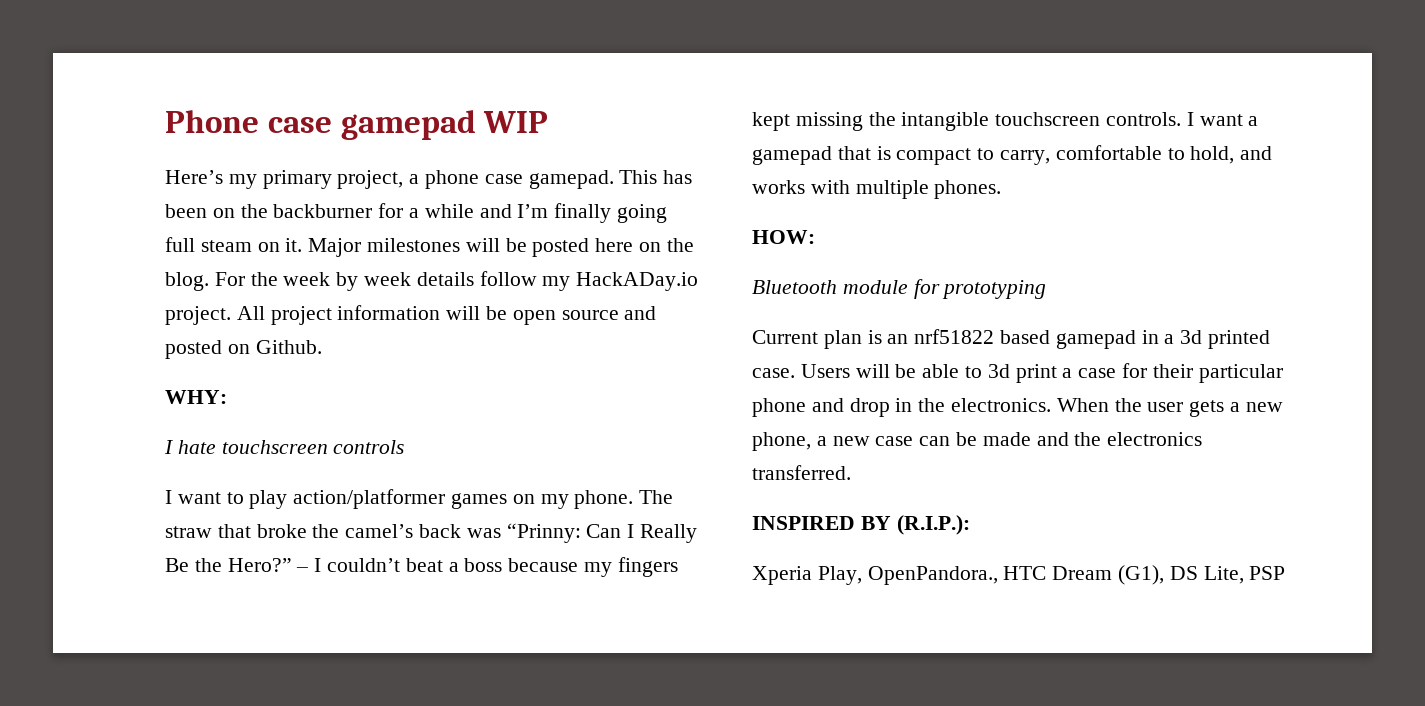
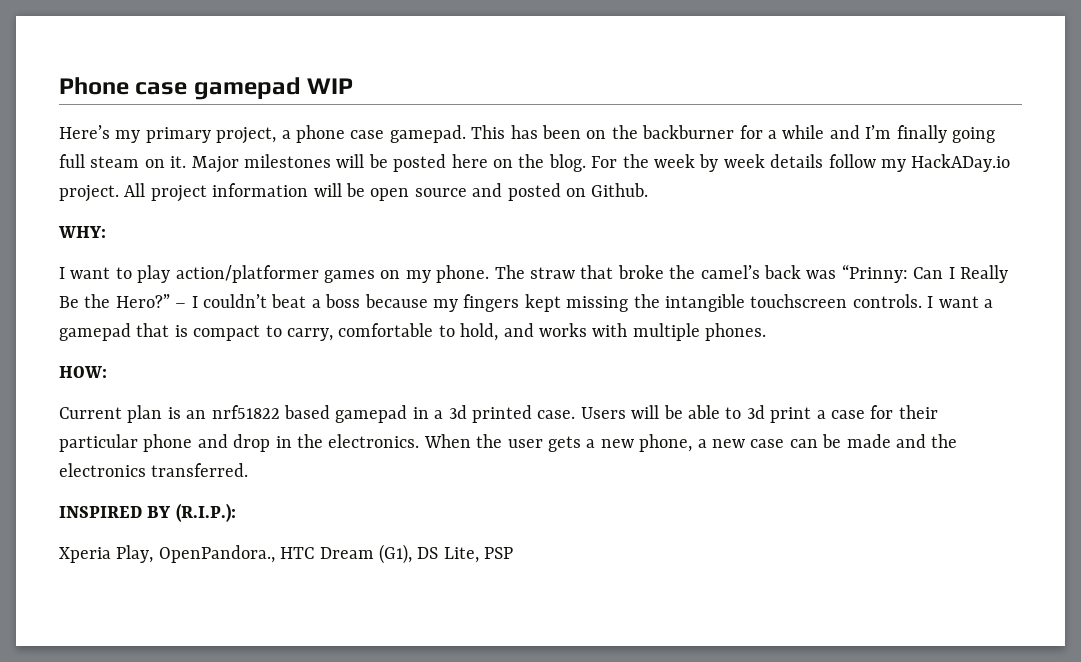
- I hate touchscreen controls
- Bluetooth module for prototyping

